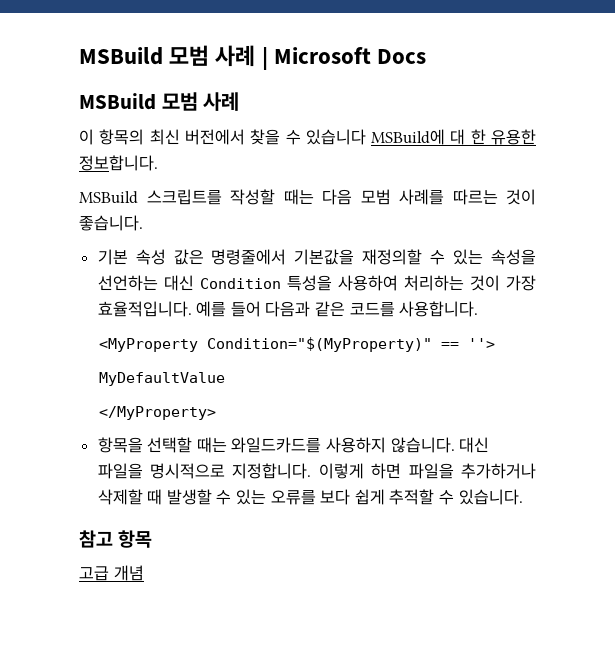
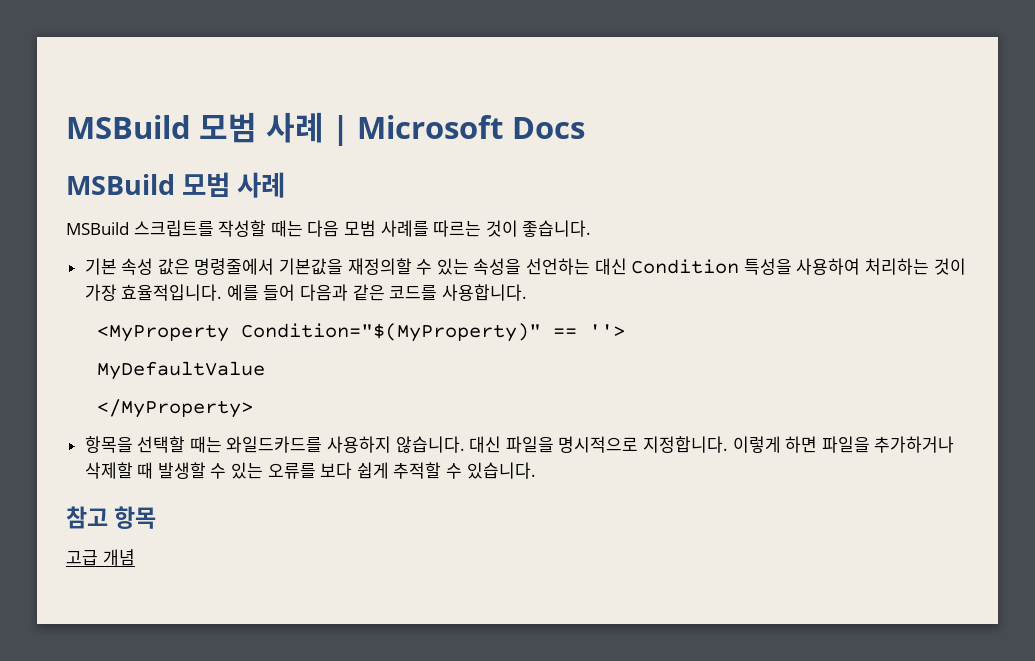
- 이 항목의 최신 버전에서 찾을 수 있습니다 MSBuild에 대 한 유용한 정보합니다.

